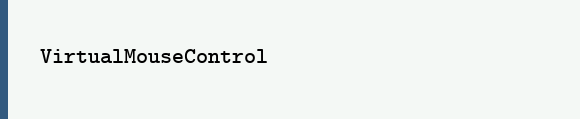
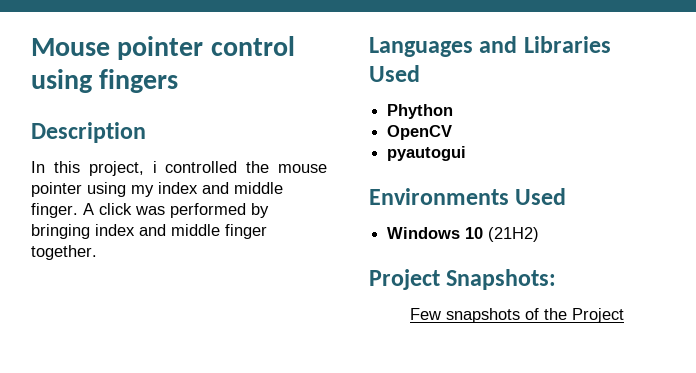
- VirtualMouseControl
+ Mouse pointer control using fingers
+ Description
+ In this project, i controlled the mouse pointer using my index and middle finger. A click was performed by bringing index and middle finger together.
+ Languages and Libraries Used
+ Phython
+ OpenCV
+ pyautogui
+ Environments Used
+ Windows 10 (21H2)
+ Project Snapshots:
+ Few snapshots of the Project

